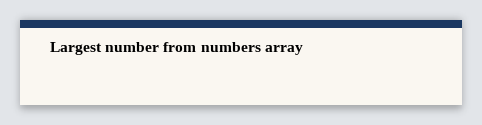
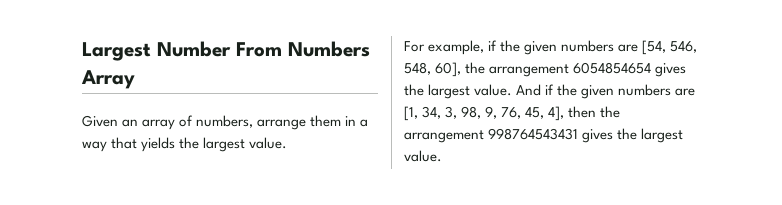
- Largest number from numbers array
+ Largest Number From Numbers Array
+ Given an array of numbers, arrange them in a way that yields the largest value.
+ For example, if the given numbers are [54, 546, 548, 60], the arrangement 6054854654 gives the largest value. And if the given numbers are [1, 34, 3, 98, 9, 76, 45, 4], then the arrangement 998764543431 gives the largest value.

